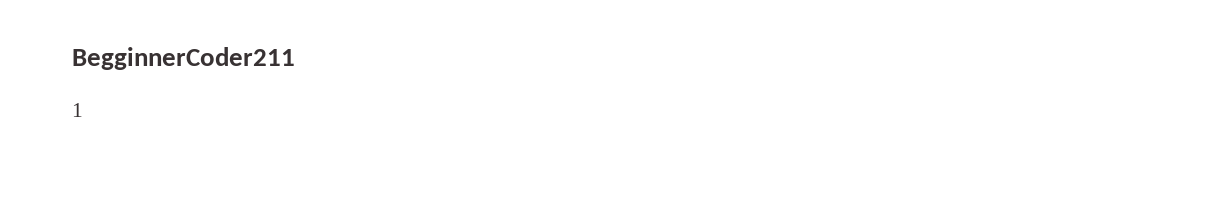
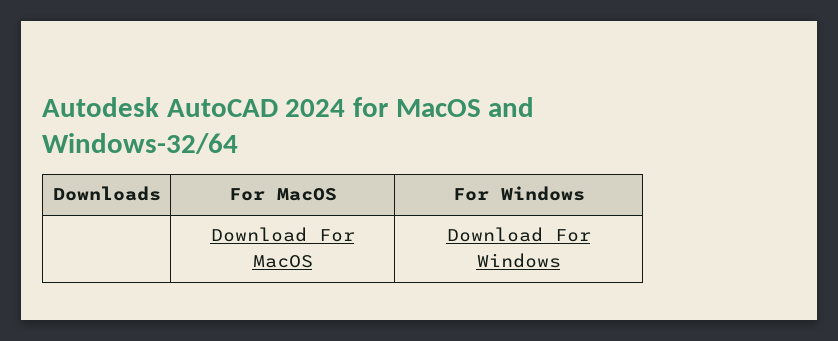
- BegginnerCoder211
- 1
+ Autodesk AutoCAD 2024 for MacOS and Windows-32/64
+ Downloads | For MacOS | For Windows
+ | Download For MacOS | Download For Windows

